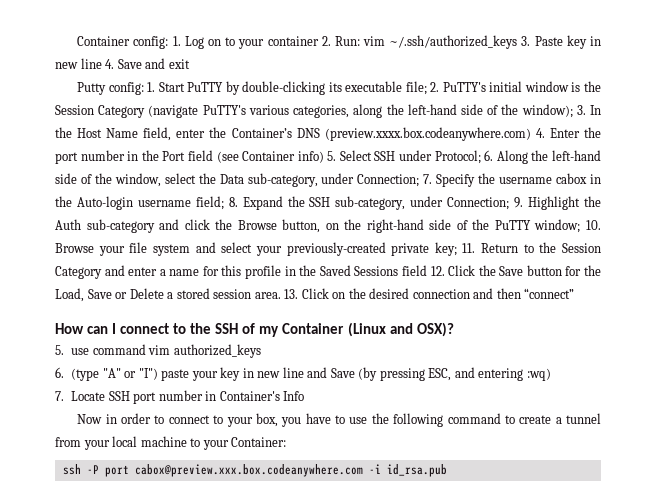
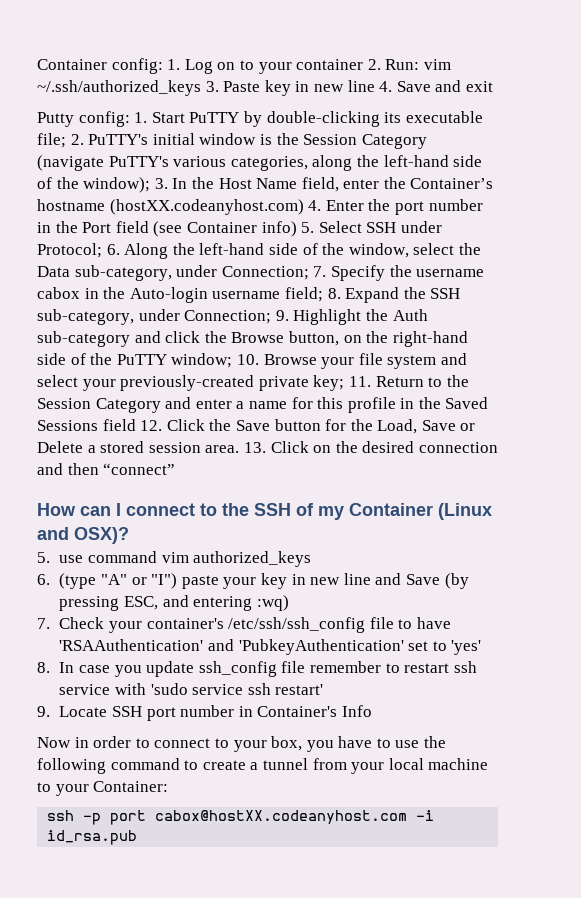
- 3. In the Host Name field, enter the Container’s DNS (preview.xxxx.box.codeanywhere.com) 4. Enter the port number in the Port field (see Container info) 5. Select SSH under Protocol;
+ 3. In the Host Name field, enter the Container’s hostname (hostXX.codeanyhost.com) 4. Enter the port number in the Port field (see Container info) 5. Select SSH under Protocol;
- 7. Locate SSH port number in Container's Info
+ 7. Check your container's /etc/ssh/ssh_config file to have 'RSAAuthentication' and 'PubkeyAuthentication' set to 'yes'
+ 8. In case you update ssh_config file remember to restart ssh service with 'sudo service ssh restart'
+ 9. Locate SSH port number in Container's Info
- ssh -P port cabox@preview.xxx.box.codeanywhere.com -i id_rsa.pub
+ ssh -p port cabox@hostXX.codeanyhost.com -i id_rsa.pub

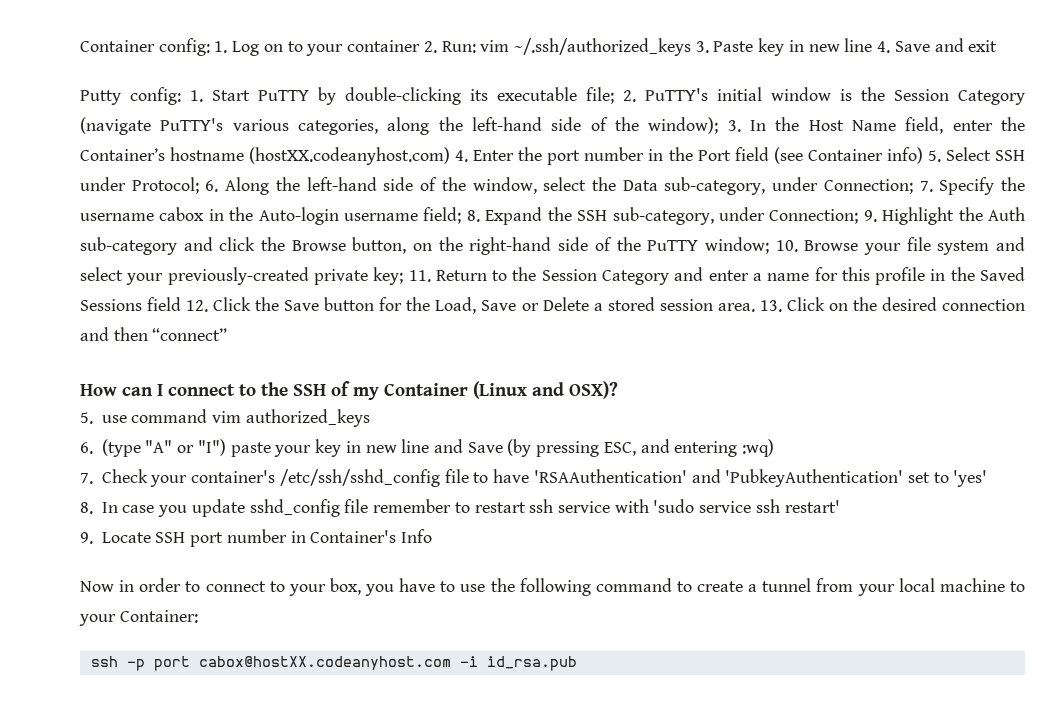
- 7. Check your container's /etc/ssh/ssh_config file to have 'RSAAuthentication' and 'PubkeyAuthentication' set to 'yes'
+ 7. Check your container's /etc/ssh/sshd_config file to have 'RSAAuthentication' and 'PubkeyAuthentication' set to 'yes'
- 8. In case you update ssh_config file remember to restart ssh service with 'sudo service ssh restart'
+ 8. In case you update sshd_config file remember to restart ssh service with 'sudo service ssh restart'

